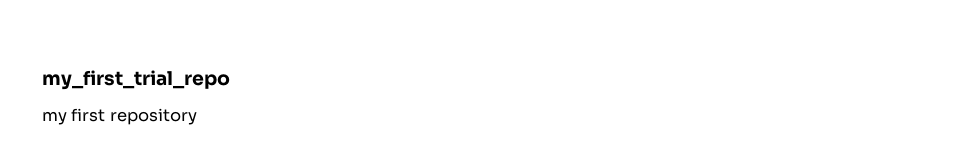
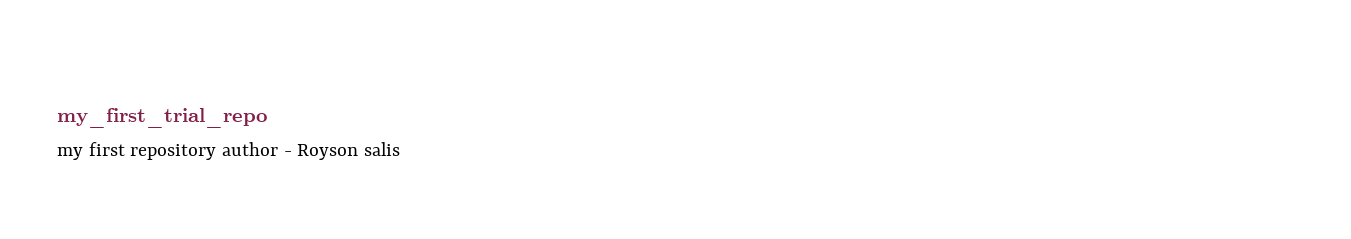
- my first repository
+ my first repository author - Royson salis

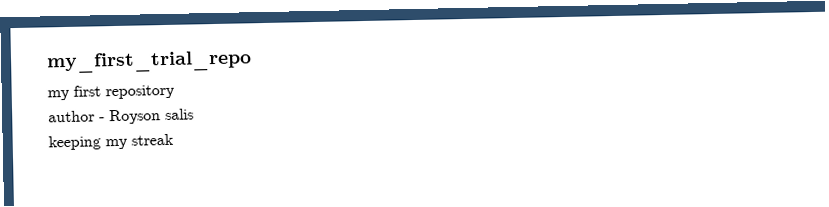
- my first repository author - Royson salis
+ my first repository
+ author - Royson salis
+ keeping my streak

